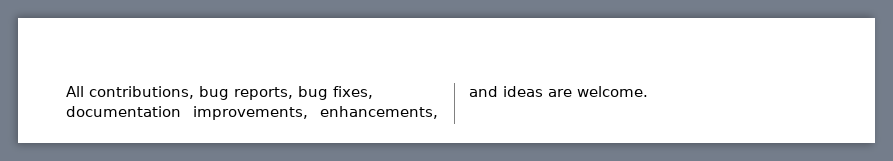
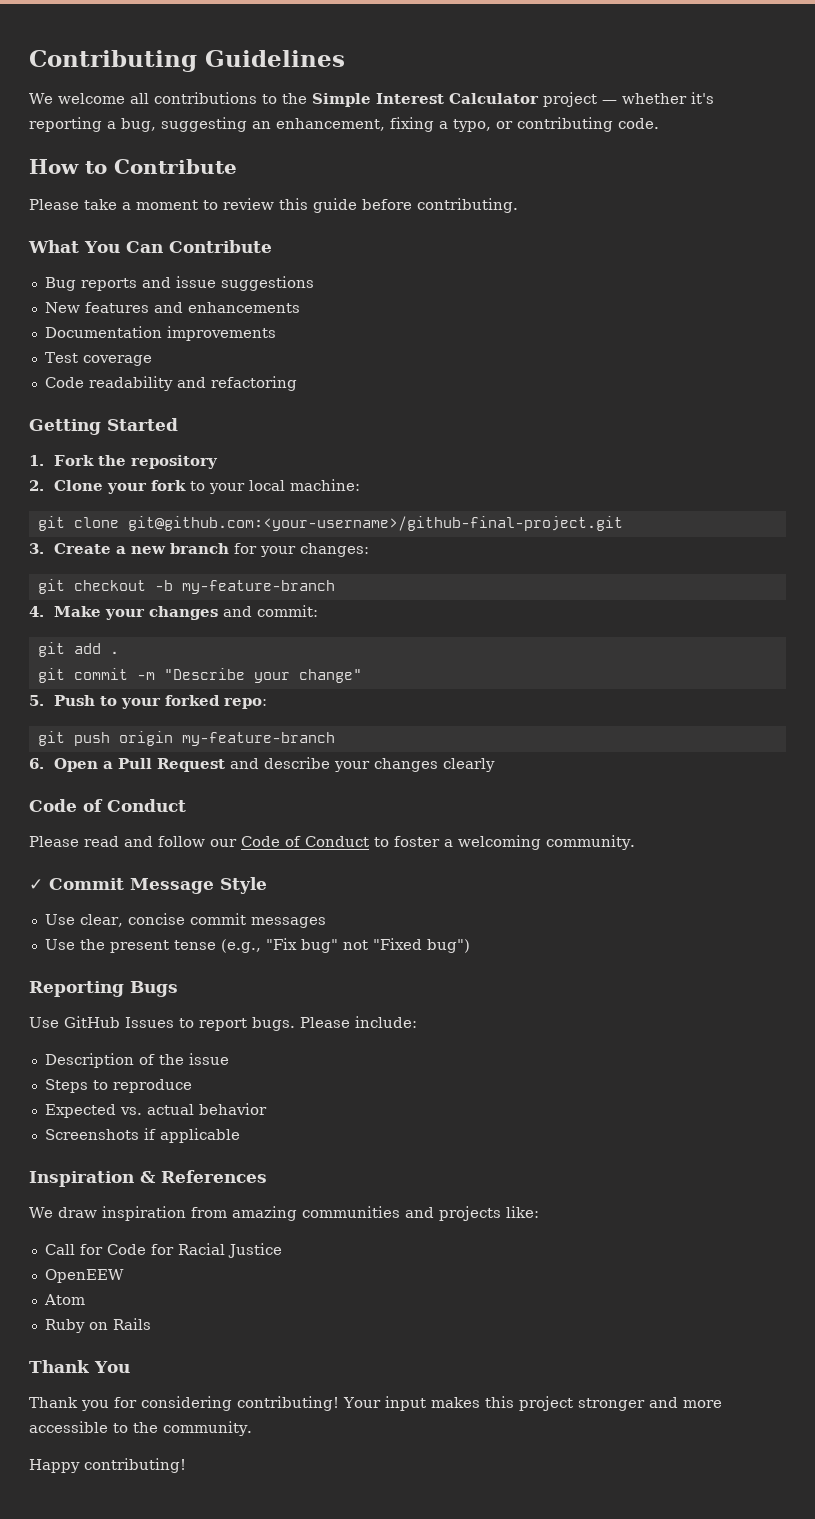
- All contributions, bug reports, bug fixes, documentation improvements, enhancements, and ideas are welcome.
+ Contributing Guidelines
+ We welcome all contributions to the Simple Interest Calculator project — whether it's reporting a bug, suggesting an enhancement, fixing a typo, or contributing code.
+ How to Contribute
+ Please take a moment to review this guide before contributing.
+ What You Can Contribute
+ Bug reports and issue suggestions
+ New features and enhancements
+ Documentation improvements
+ Test coverage
+ Code readability and refactoring
+ Getting Started
+ 1. Fork the repository
+ 2. Clone your fork to your local machine:
+ git clone git@github.com:<your-username>/github-final-project.git
+ 3. Create a new branch for your changes:
+ git checkout -b my-feature-branch
+ 4. Make your changes and commit:
+ git add .
+ git commit -m "Describe your change"
+ 5. Push to your forked repo:
+ git push origin my-feature-branch
+ 6. Open a Pull Request and describe your changes clearly
+ Code of Conduct
+ Please read and follow our Code of Conduct to foster a welcoming community.
+ ✓ Commit Message Style
+ Use clear, concise commit messages
+ Use the present tense (e.g., "Fix bug" not "Fixed bug")
+ Reporting Bugs
+ Use GitHub Issues to report bugs. Please include:
+ Description of the issue
+ Steps to reproduce
+ Expected vs. actual behavior
+ Screenshots if applicable
+ Inspiration & References
+ We draw inspiration from amazing communities and projects like:
+ Call for Code for Racial Justice
+ OpenEEW
+ Atom
+ Ruby on Rails
+ Thank You
+ Thank you for considering contributing! Your input makes this project stronger and more accessible to the community.
+ Happy contributing!

